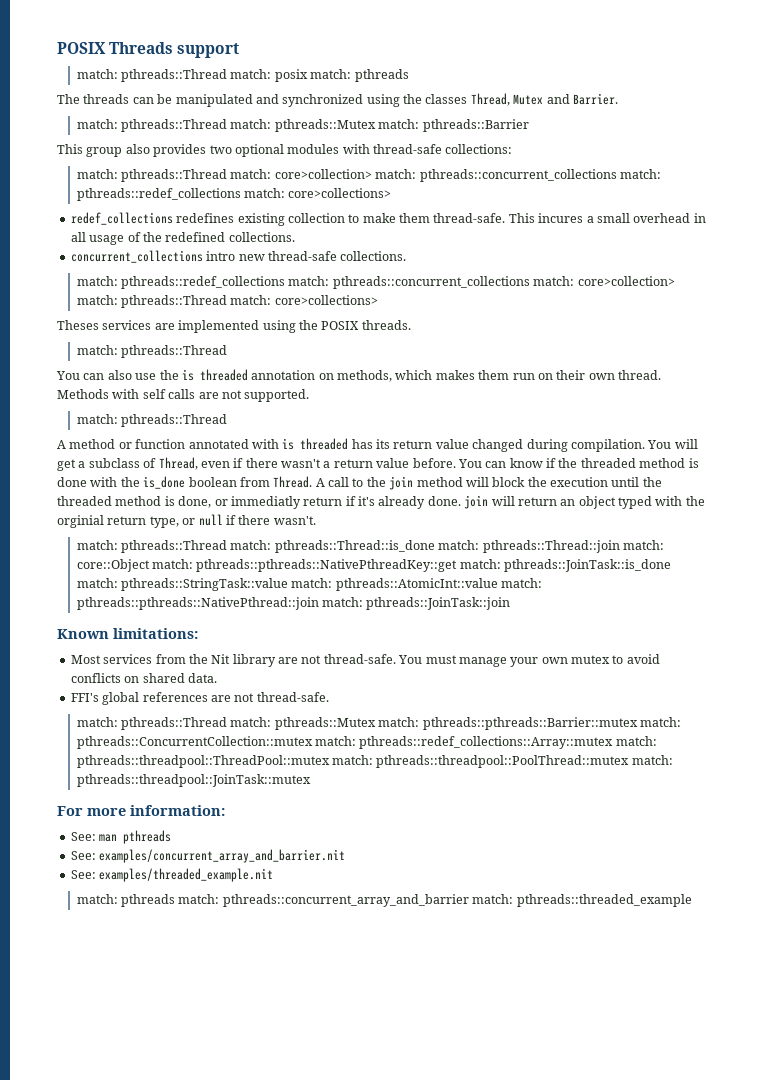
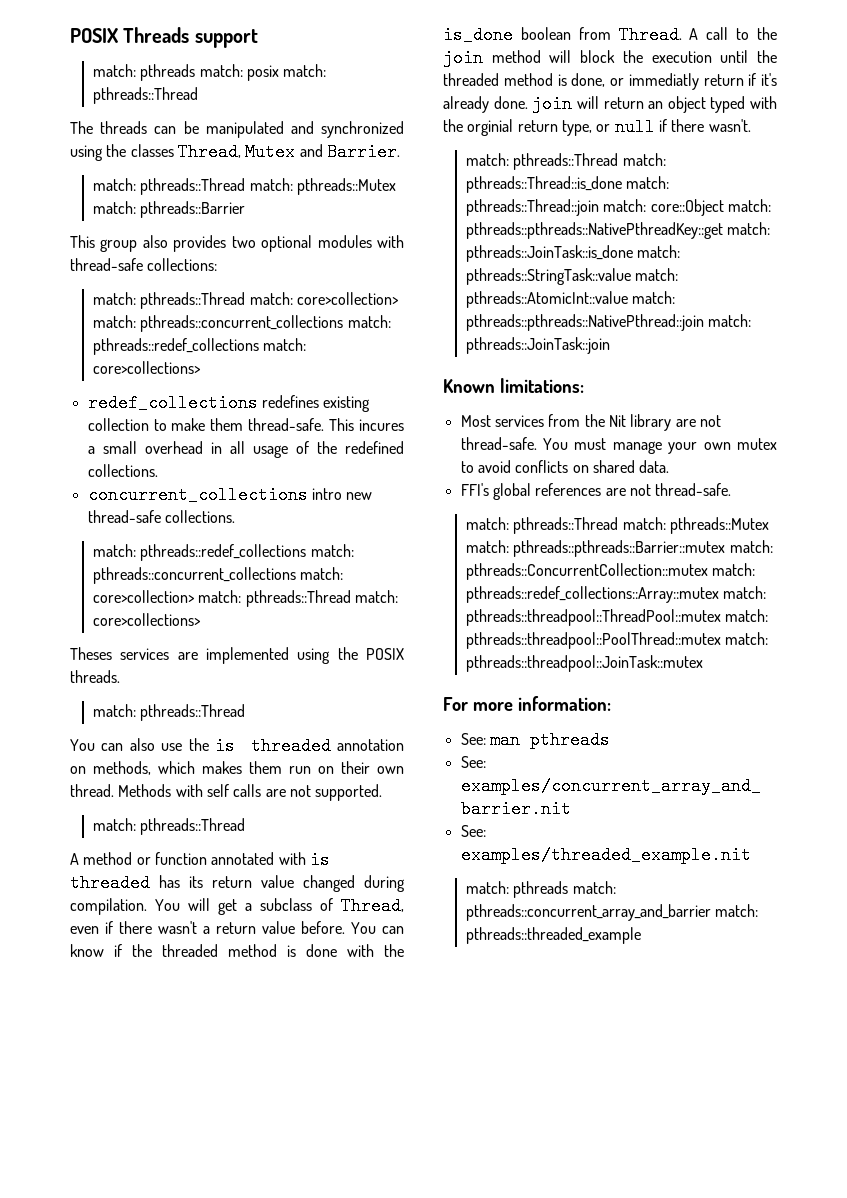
- match: pthreads::Thread match: posix match: pthreads
+ match: pthreads match: posix match: pthreads::Thread

